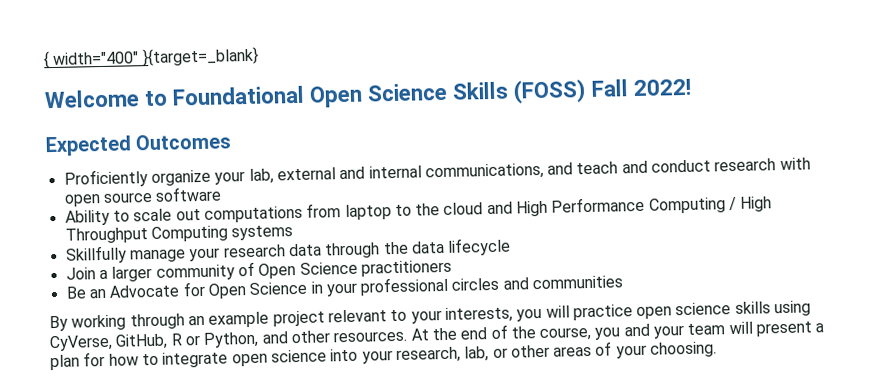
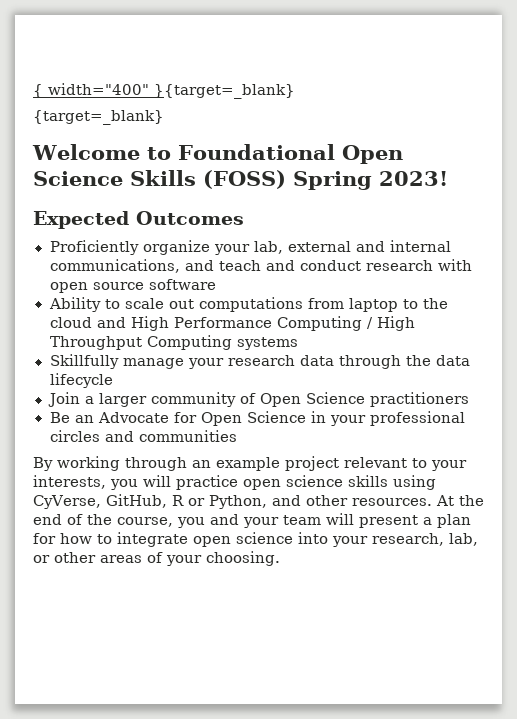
+ {target=_blank}
- Welcome to Foundational Open Science Skills (FOSS) Fall 2022!
+ Welcome to Foundational Open Science Skills (FOSS) Spring 2023!

